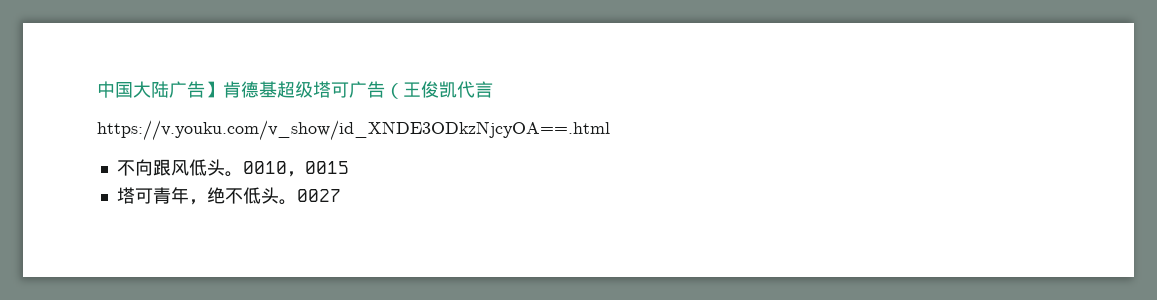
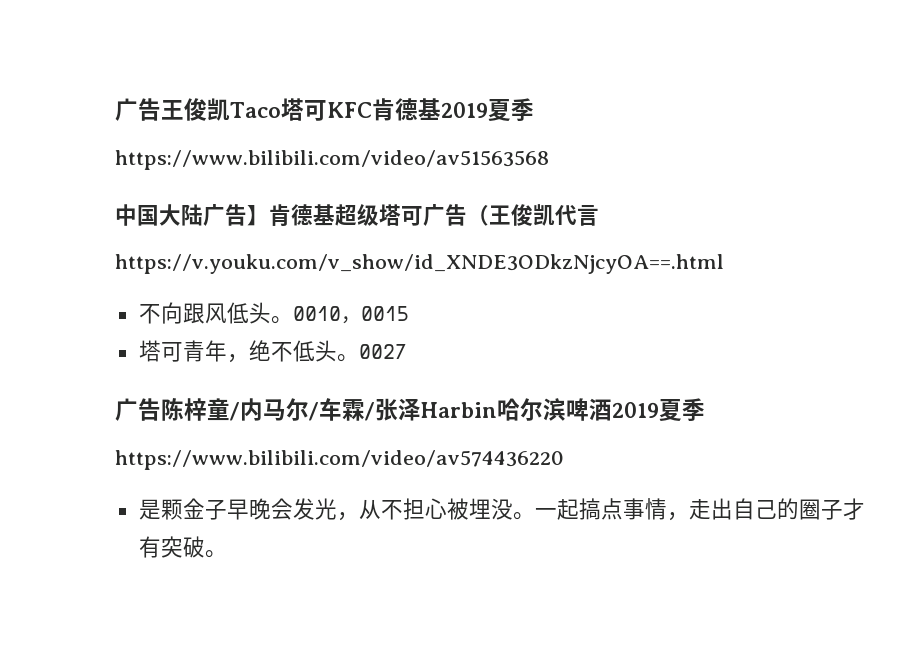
+ 广告王俊凯Taco塔可KFC肯德基2019夏季
+ https://www.bilibili.com/video/av51563568
+ 广告陈梓童/内马尔/车霖/张泽Harbin哈尔滨啤酒2019夏季
+ https://www.bilibili.com/video/av574436220
+ 是颗金子早晚会发光，从不担心被埋没。一起搞点事情，走出自己的圈子才有突破。

